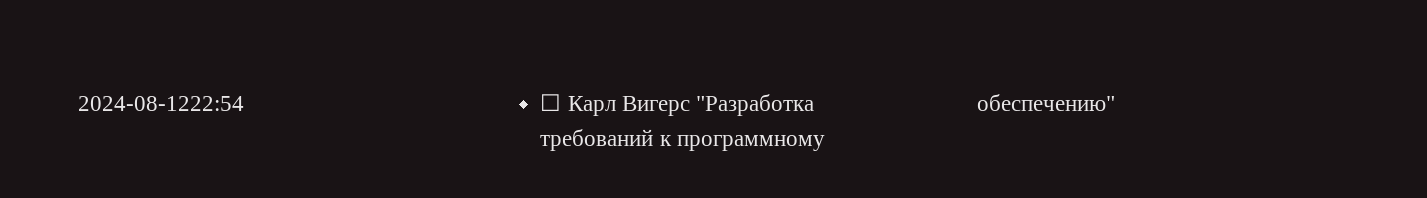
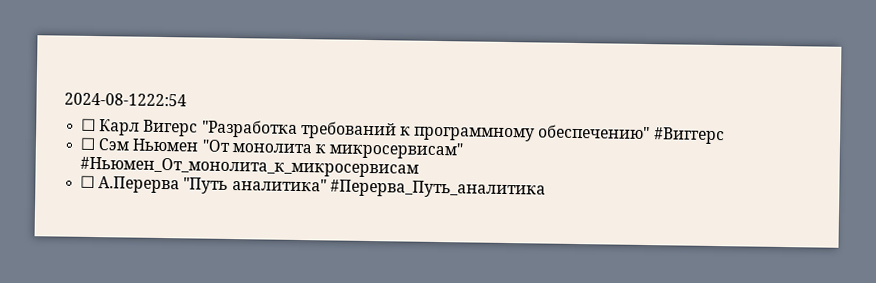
- ☐ Карл Вигерс "Разработка требований к программному обеспечению"
+ ☐ Карл Вигерс "Разработка требований к программному обеспечению" #Виггерс
+ ☐ Сэм Ньюмен "От монолита к микросервисам" #Ньюмен_От_монолита_к_микросервисам
+ ☐ А.Перерва "Путь аналитика" #Перерва_Путь_аналитика

